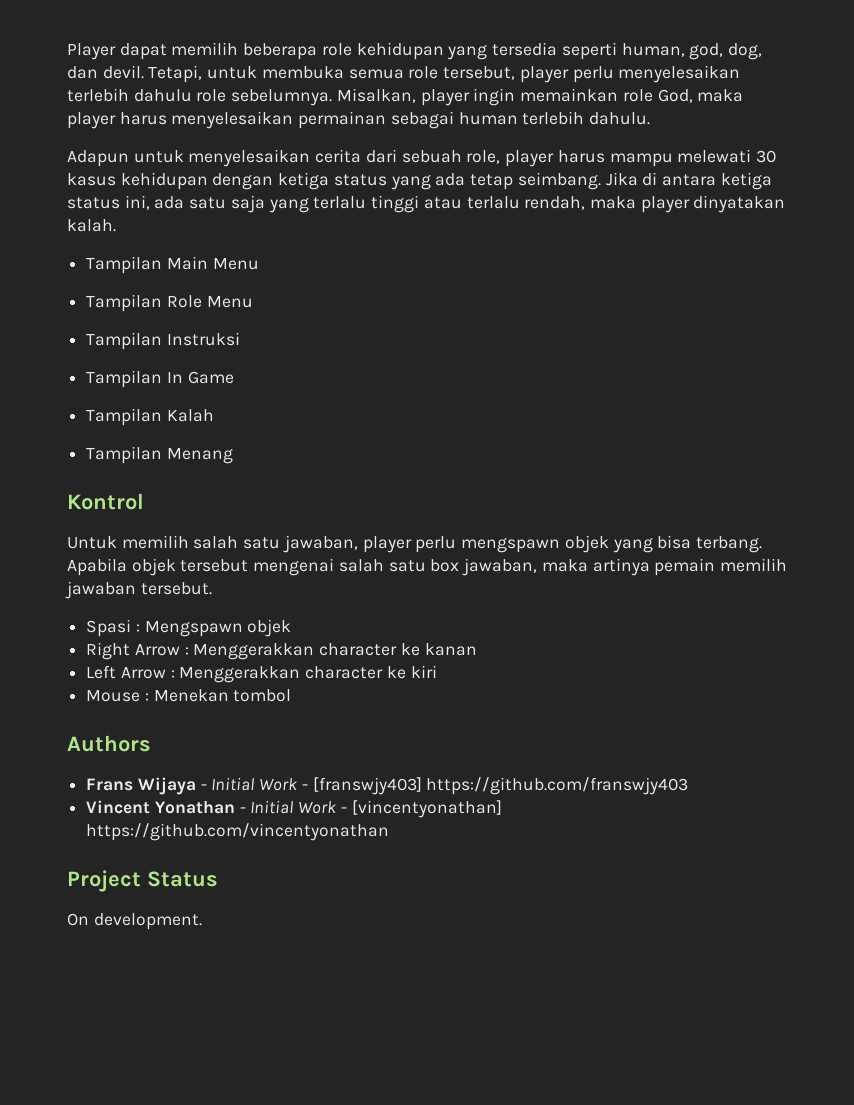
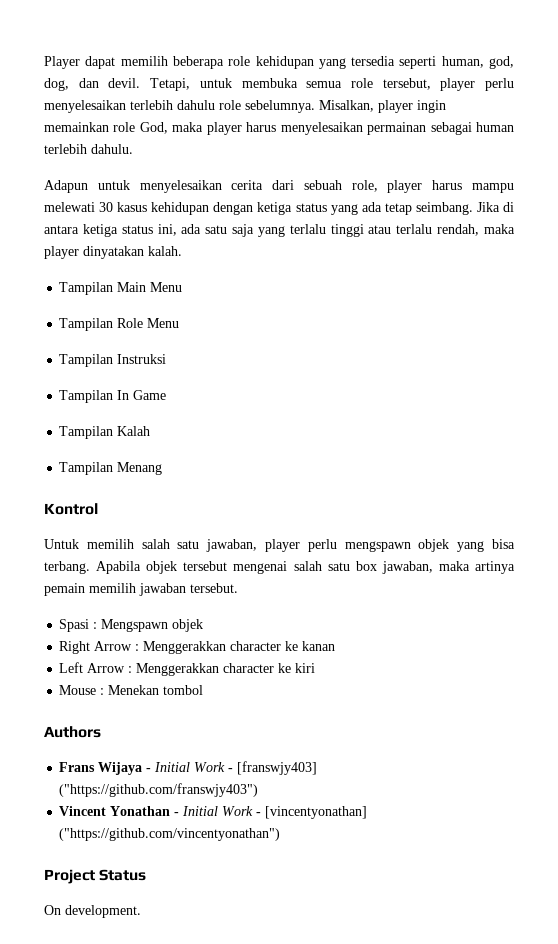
- Frans Wijaya - Initial Work - [franswjy403] https://github.com/franswjy403
+ Frans Wijaya - Initial Work - [franswjy403] ("https://github.com/franswjy403")
- Vincent Yonathan - Initial Work - [vincentyonathan] https://github.com/vincentyonathan
+ Vincent Yonathan - Initial Work - [vincentyonathan] ("https://github.com/vincentyonathan")

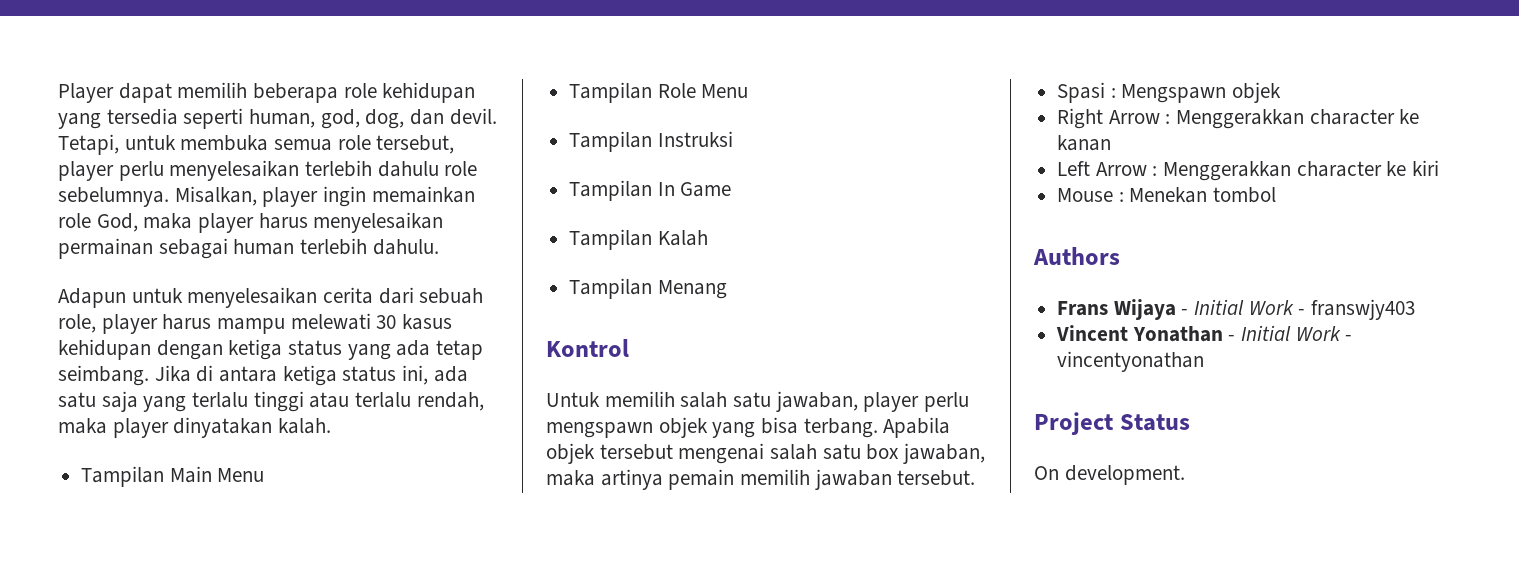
- Frans Wijaya - Initial Work - [franswjy403] ("https://github.com/franswjy403")
+ Frans Wijaya - Initial Work - franswjy403
- Vincent Yonathan - Initial Work - [vincentyonathan] ("https://github.com/vincentyonathan")
+ Vincent Yonathan - Initial Work - vincentyonathan

